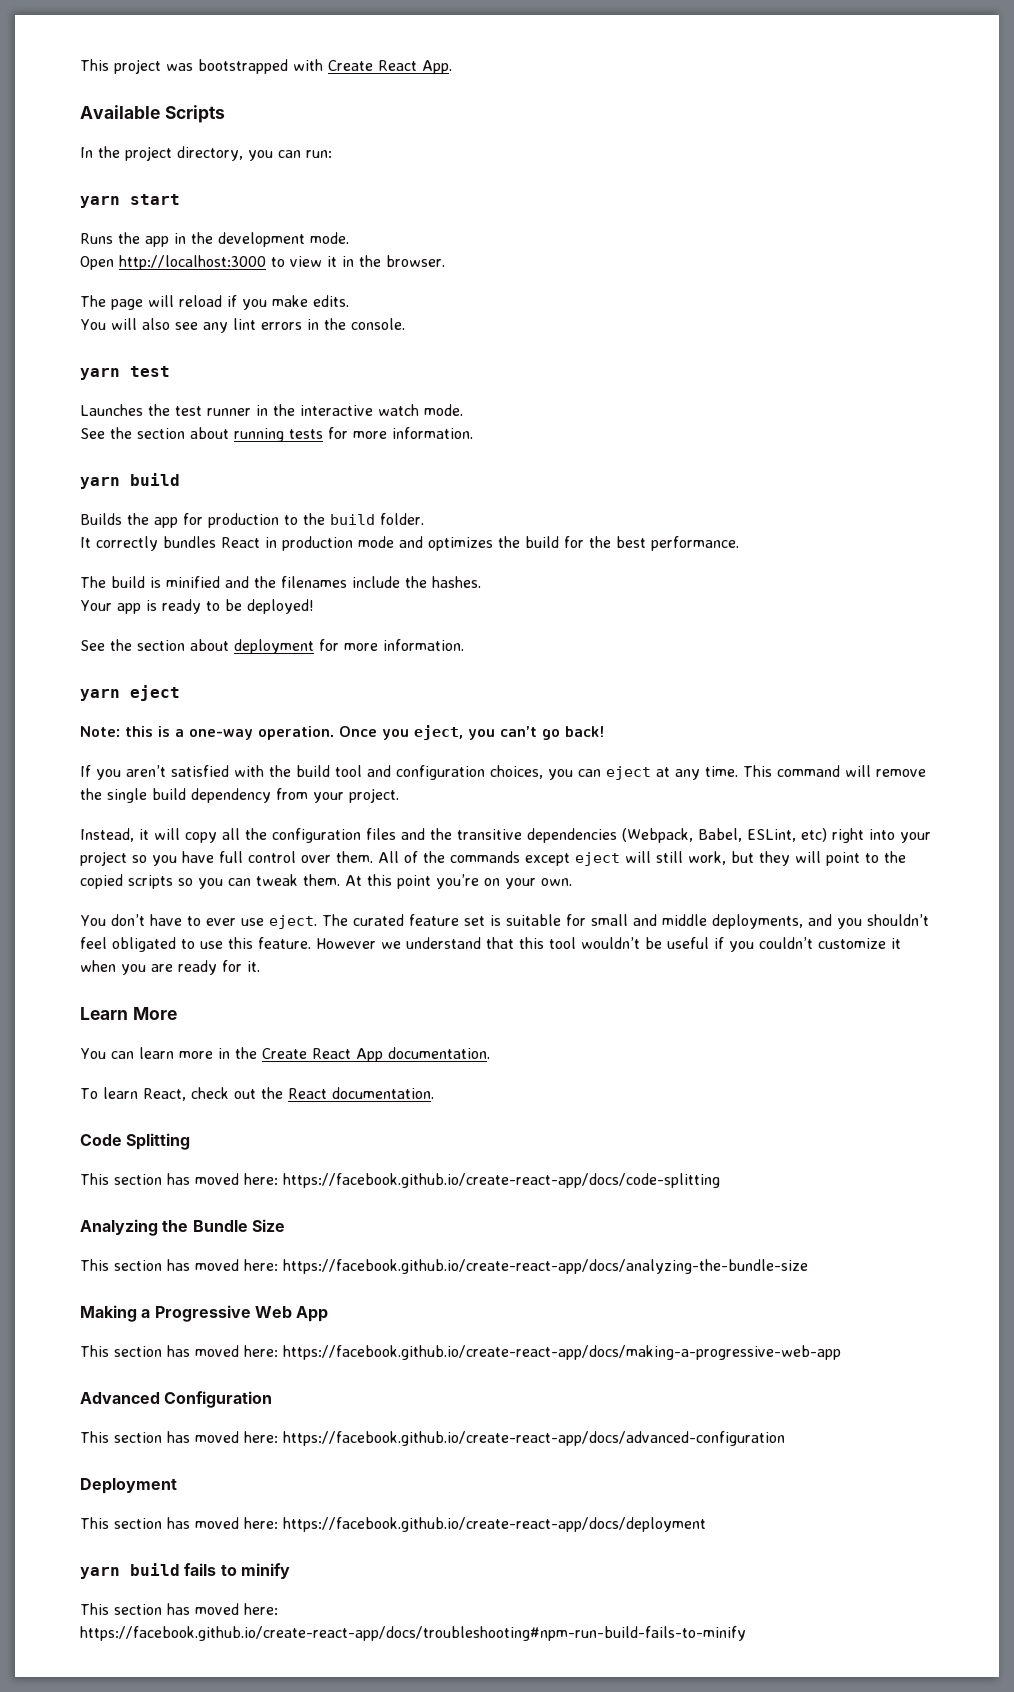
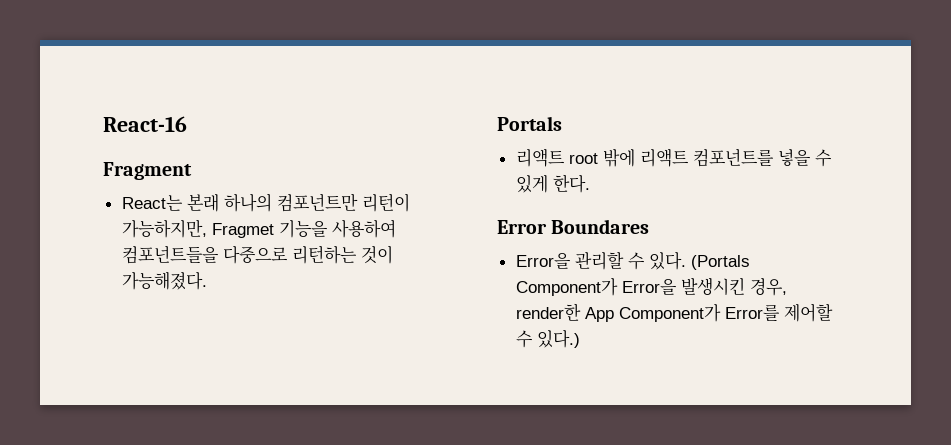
- This project was bootstrapped with Create React App.
- Available Scripts
- In the project directory, you can run:
- yarn start
- Runs the app in the development mode.
- Open http://localhost:3000 to view it in the browser.
- The page will reload if you make edits.
- You will also see any lint errors in the console.
- yarn test
- Launches the test runner in the interactive watch mode.
- See the section about running tests for more information.
- yarn build
- Builds the app for production to the build folder.
- It correctly bundles React in production mode and optimizes the build for the best performance.
- The build is minified and the filenames include the hashes.
- Your app is ready to be deployed!
- See the section about deployment for more information.
- yarn eject
- Note: this is a one-way operation. Once you eject, you can’t go back!
- If you aren’t satisfied with the build tool and configuration choices, you can eject at any time. This command will remove the single build dependency from your project.
- Instead, it will copy all the configuration files and the transitive dependencies (Webpack, Babel, ESLint, etc) right into your project so you have full control over them. All of the commands except eject will still work, but they will point to the copied scripts so you can tweak them. At this point you’re on your own.
- You don’t have to ever use eject. The curated feature set is suitable for small and middle deployments, and you shouldn’t feel obligated to use this feature. However we understand that this tool wouldn’t be useful if you couldn’t customize it when you are ready for it.
- Learn More
- You can learn more in the Create React App documentation.
- To learn React, check out the React documentation.
- Code Splitting
- This section has moved here: https://facebook.github.io/create-react-app/docs/code-splitting
- Analyzing the Bundle Size
- This section has moved here: https://facebook.github.io/create-react-app/docs/analyzing-the-bundle-size
- Making a Progressive Web App
- This section has moved here: https://facebook.github.io/create-react-app/docs/making-a-progressive-web-app
- Advanced Configuration
- This section has moved here: https://facebook.github.io/create-react-app/docs/advanced-configuration
- Deployment
- This section has moved here: https://facebook.github.io/create-react-app/docs/deployment
- yarn build fails to minify
- This section has moved here: https://facebook.github.io/create-react-app/docs/troubleshooting#npm-run-build-fails-to-minify
+ React-16
+ Fragment
+ React는 본래 하나의 컴포넌트만 리턴이 가능하지만, Fragmet 기능을 사용하여 컴포넌트들을 다중으로 리턴하는 것이 가능해졌다.
+ Portals
+ 리액트 root 밖에 리액트 컴포넌트를 넣을 수 있게 한다.
+ Error Boundares
+ Error을 관리할 수 있다. (Portals Component가 Error을 발생시킨 경우, render한 App Component가 Error를 제어할 수 있다.)

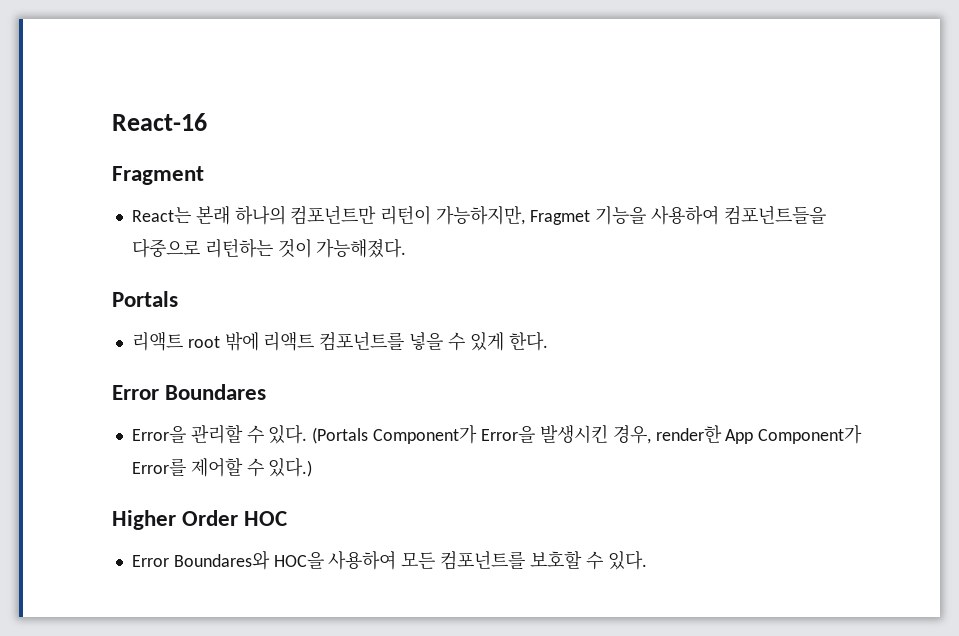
+ Higher Order HOC
+ Error Boundares와 HOC을 사용하여 모든 컴포넌트를 보호할 수 있다.

